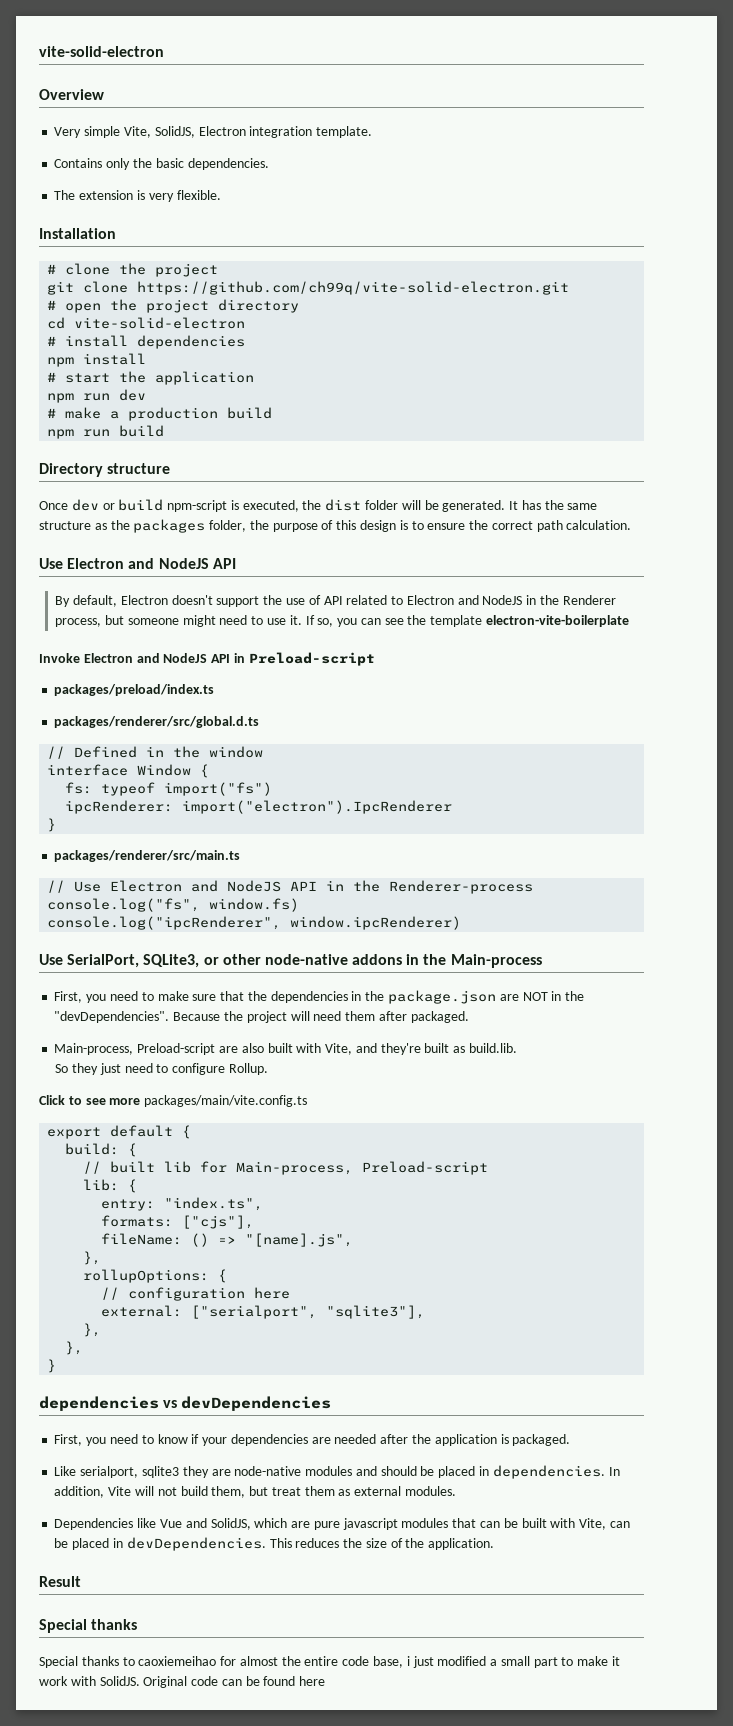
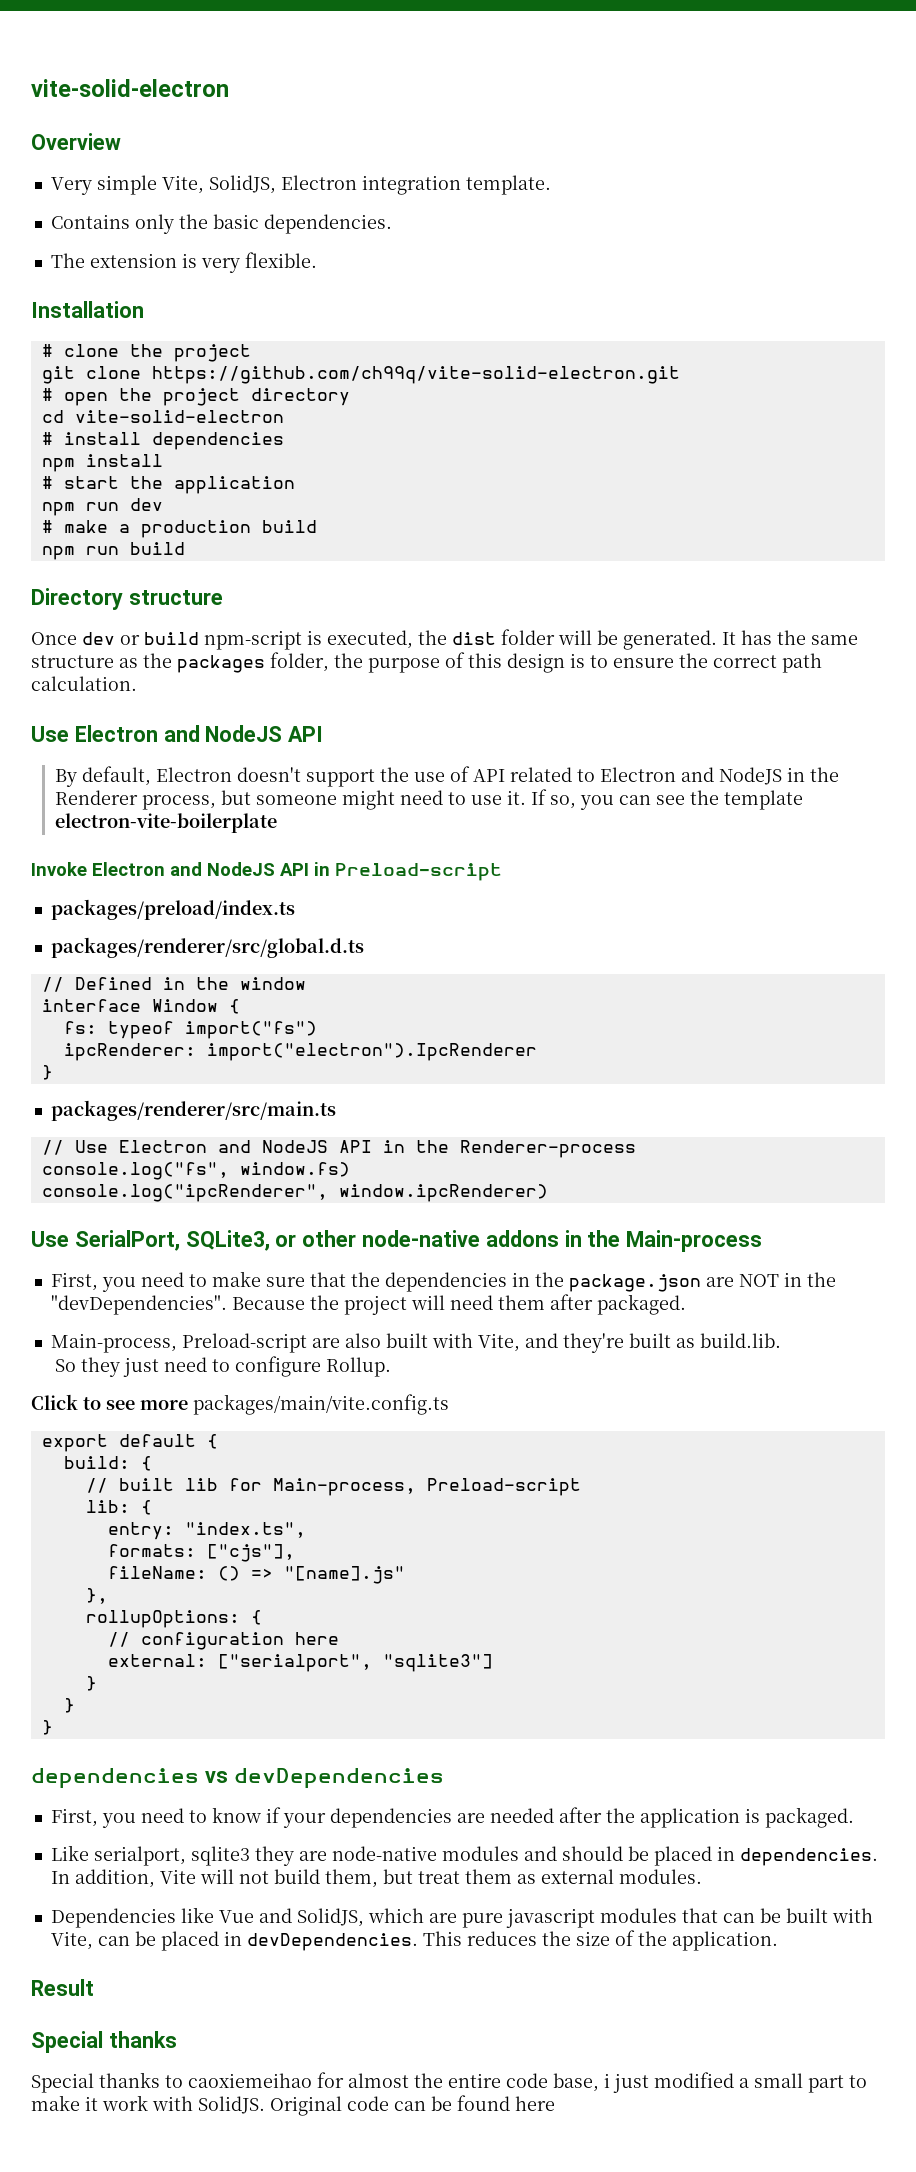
- fileName: () => "[name].js",
+ fileName: () => "[name].js"
- external: ["serialport", "sqlite3"],
- },
- },
+ external: ["serialport", "sqlite3"]
+ }
+ }

